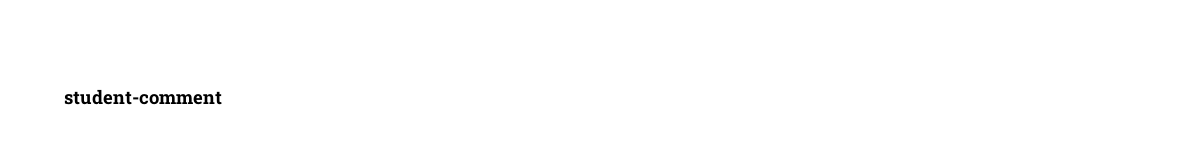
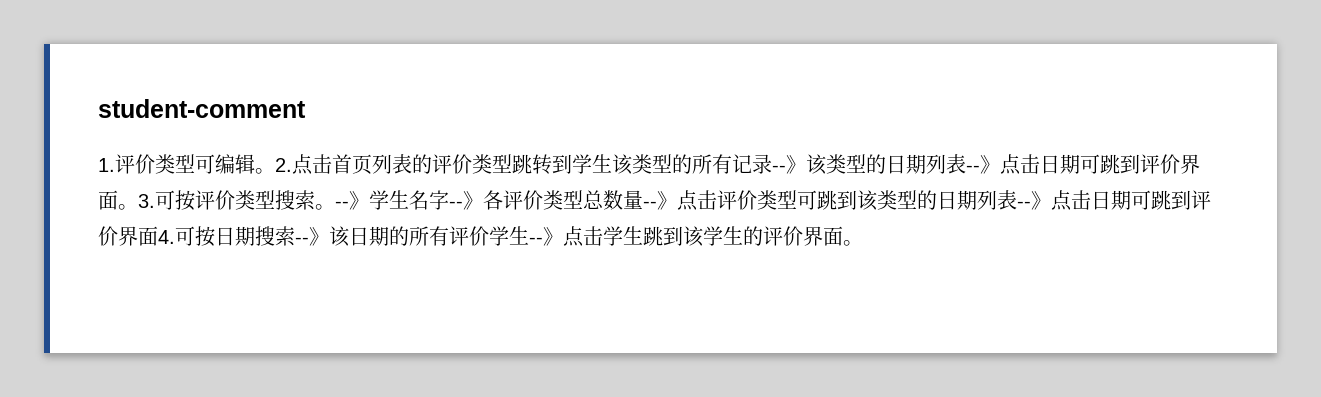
+ 1.评价类型可编辑。2.点击首页列表的评价类型跳转到学生该类型的所有记录--》该类型的日期列表--》点击日期可跳到评价界面。3.可按评价类型搜索。--》学生名字--》各评价类型总数量--》点击评价类型可跳到该类型的日期列表--》点击日期可跳到评价界面4.可按日期搜索--》该日期的所有评价学生--》点击学生跳到该学生的评价界面。

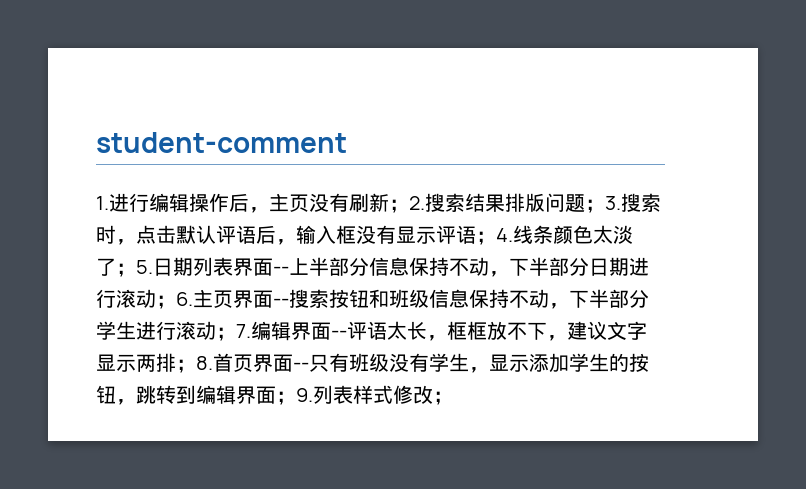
- 1.评价类型可编辑。2.点击首页列表的评价类型跳转到学生该类型的所有记录--》该类型的日期列表--》点击日期可跳到评价界面。3.可按评价类型搜索。--》学生名字--》各评价类型总数量--》点击评价类型可跳到该类型的日期列表--》点击日期可跳到评价界面4.可按日期搜索--》该日期的所有评价学生--》点击学生跳到该学生的评价界面。
+ 1.进行编辑操作后，主页没有刷新；2.搜索结果排版问题；3.搜索时，点击默认评语后，输入框没有显示评语；4.线条颜色太淡了；5.日期列表界面--上半部分信息保持不动，下半部分日期进行滚动；6.主页界面--搜索按钮和班级信息保持不动，下半部分学生进行滚动；7.编辑界面--评语太长，框框放不下，建议文字显示两排；8.首页界面--只有班级没有学生，显示添加学生的按钮，跳转到编辑界面；9.列表样式修改；

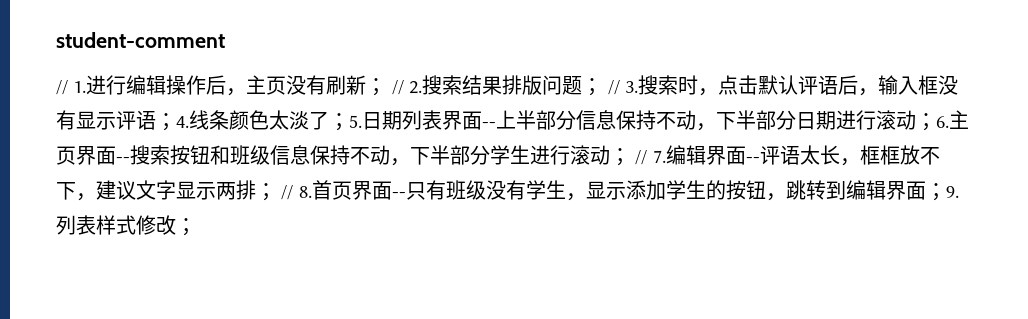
- 1.进行编辑操作后，主页没有刷新；
+ // 1.进行编辑操作后，主页没有刷新；
- 2.搜索结果排版问题；
+ // 2.搜索结果排版问题；
- 3.搜索时，点击默认评语后，输入框没有显示评语；
+ // 3.搜索时，点击默认评语后，输入框没有显示评语；
- 7.编辑界面--评语太长，框框放不下，建议文字显示两排；
+ // 7.编辑界面--评语太长，框框放不下，建议文字显示两排；
- 8.首页界面--只有班级没有学生，显示添加学生的按钮，跳转到编辑界面；
+ // 8.首页界面--只有班级没有学生，显示添加学生的按钮，跳转到编辑界面；

